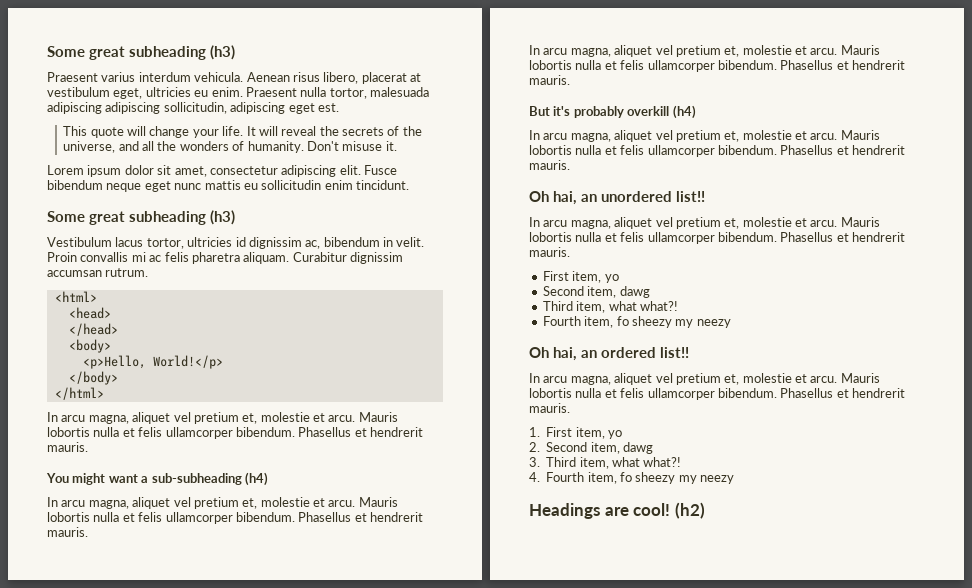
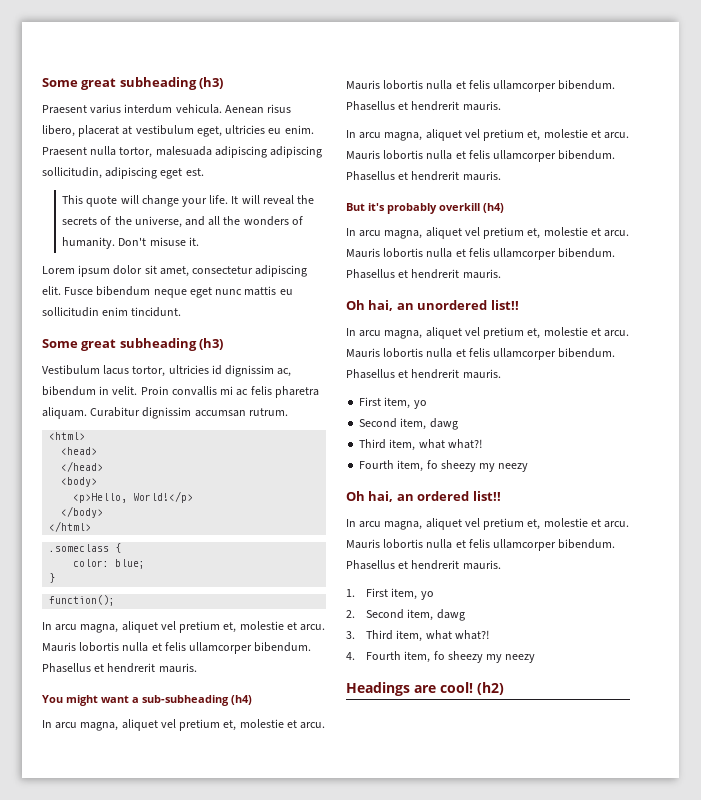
+ .someclass {
+ color: blue;
+ }
+ function();

